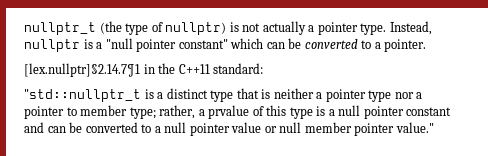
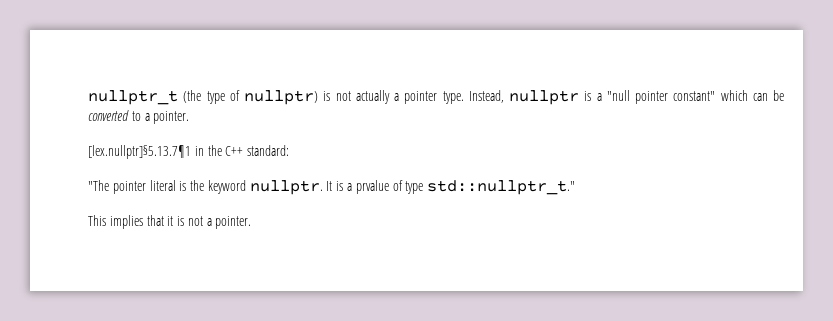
- [lex.nullptr]§2.14.7¶1 in the C++11 standard:
+ [lex.nullptr]§5.13.7¶1 in the C++ standard:
- "std::nullptr_t is a distinct type that is neither a pointer type nor a pointer to member type; rather, a prvalue of this type is a null pointer constant and can be converted to a null pointer value or null member pointer value."
+ "The pointer literal is the keyword nullptr. It is a prvalue of type std::nullptr_t."
+ This implies that it is not a pointer.

